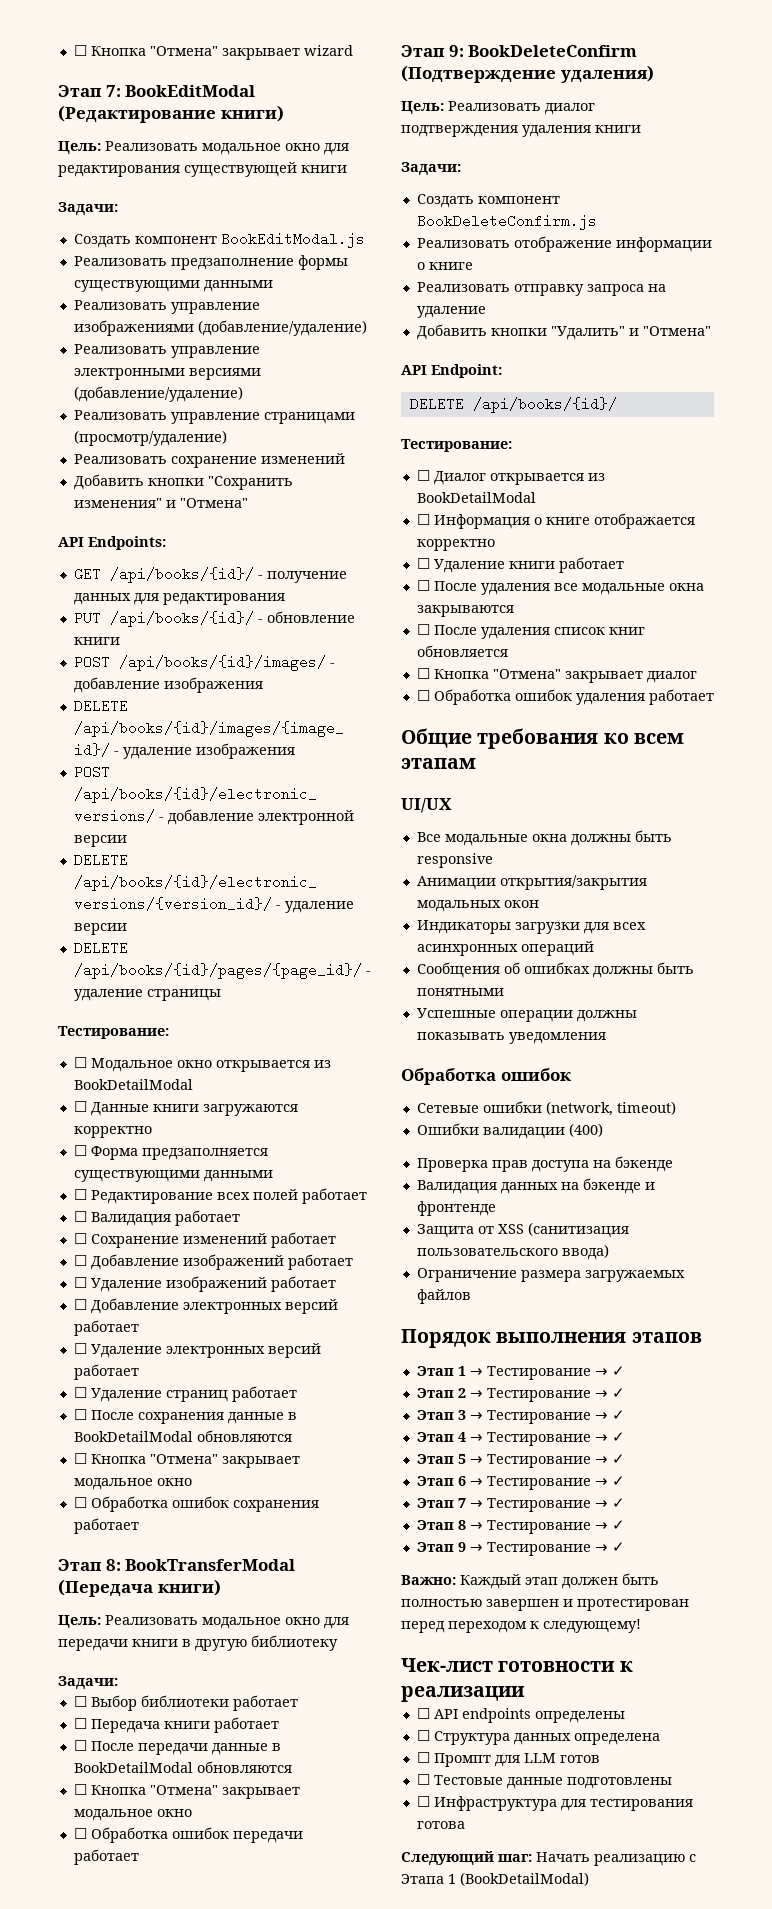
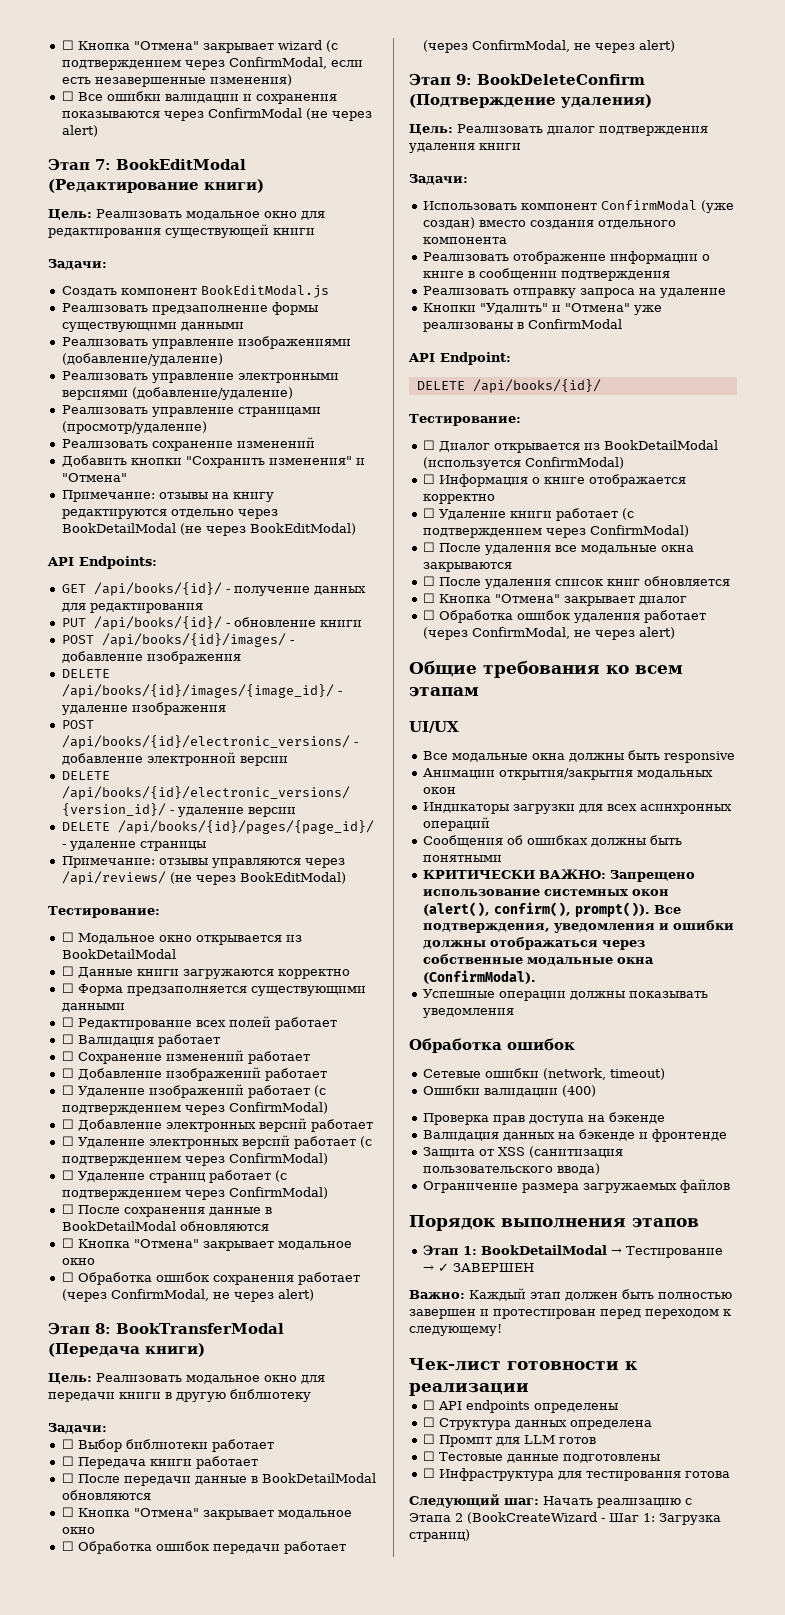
- ☐ Кнопка "Отмена" закрывает wizard
+ ☐ Кнопка "Отмена" закрывает wizard (с подтверждением через ConfirmModal, если есть незавершенные изменения)
+ ☐ Все ошибки валидации и сохранения показываются через ConfirmModal (не через alert)
+ Примечание: отзывы на книгу редактируются отдельно через BookDetailModal (не через BookEditModal)
+ Примечание: отзывы управляются через /api/reviews/ (не через BookEditModal)
- ☐ Удаление изображений работает
+ ☐ Удаление изображений работает (с подтверждением через ConfirmModal)
- ☐ Удаление электронных версий работает
+ ☐ Удаление электронных версий работает (с подтверждением через ConfirmModal)
- ☐ Удаление страниц работает
+ ☐ Удаление страниц работает (с подтверждением через ConfirmModal)
- ☐ Обработка ошибок сохранения работает
+ ☐ Обработка ошибок сохранения работает (через ConfirmModal, не через alert)
- ☐ Обработка ошибок передачи работает
+ ☐ Обработка ошибок передачи работает (через ConfirmModal, не через alert)
- Создать компонент BookDeleteConfirm.js
+ Использовать компонент ConfirmModal (уже создан) вместо создания отдельного компонента
- Реализовать отображение информации о книге
+ Реализовать отображение информации о книге в сообщении подтверждения
- Добавить кнопки "Удалить" и "Отмена"
+ Кнопки "Удалить" и "Отмена" уже реализованы в ConfirmModal
- ☐ Диалог открывается из BookDetailModal
+ ☐ Диалог открывается из BookDetailModal (используется ConfirmModal)
- ☐ Удаление книги работает
+ ☐ Удаление книги работает (с подтверждением через ConfirmModal)
- ☐ Обработка ошибок удаления работает
+ ☐ Обработка ошибок удаления работает (через ConfirmModal, не через alert)
+ КРИТИЧЕСКИ ВАЖНО: Запрещено использование системных окон (alert(), confirm(), prompt()). Все подтверждения, уведомления и ошибки должны отображаться через собственные модальные окна (ConfirmModal).
- Этап 1 → Тестирование → ✓
- Этап 2 → Тестирование → ✓
- Этап 3 → Тестирование → ✓
- Этап 4 → Тестирование → ✓
- Этап 5 → Тестирование → ✓
- Этап 6 → Тестирование → ✓
- Этап 7 → Тестирование → ✓
- Этап 8 → Тестирование → ✓
- Этап 9 → Тестирование → ✓
+ Этап 1: BookDetailModal → Тестирование → ✓ ЗАВЕРШЕН
- Следующий шаг: Начать реализацию с Этапа 1 (BookDetailModal)
+ Следующий шаг: Начать реализацию с Этапа 2 (BookCreateWizard - Шаг 1: Загрузка страниц)

